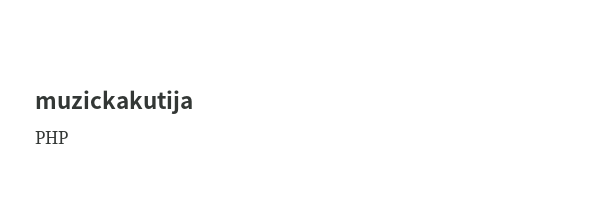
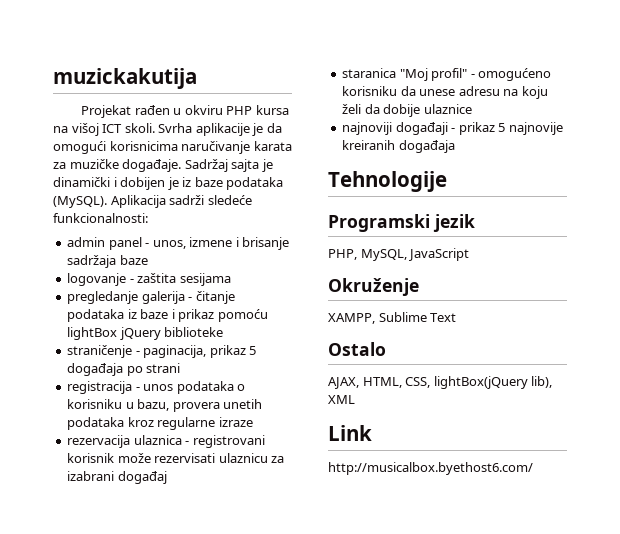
- PHP
+ Projekat rađen u okviru PHP kursa na višoj ICT skoli. Svrha aplikacije je da omogući korisnicima naručivanje karata za muzičke događaje. Sadržaj sajta je dinamički i dobijen je iz baze podataka (MySQL). Aplikacija sadrži sledeće funkcionalnosti:
+ admin panel - unos, izmene i brisanje sadržaja baze
+ logovanje - zaštita sesijama
+ pregledanje galerija - čitanje podataka iz baze i prikaz pomoću lightBox jQuery biblioteke
+ straničenje - paginacija, prikaz 5 događaja po strani
+ registracija - unos podataka o korisniku u bazu, provera unetih podataka kroz regularne izraze
+ rezervacija ulaznica - registrovani korisnik može rezervisati ulaznicu za izabrani događaj
+ staranica "Moj profil" - omogućeno korisniku da unese adresu na koju želi da dobije ulaznice
+ najnoviji događaji - prikaz 5 najnovije kreiranih događaja
+ Tehnologije
+ Programski jezik
+ PHP, MySQL, JavaScript
+ Okruženje
+ XAMPP, Sublime Text
+ Ostalo
+ AJAX, HTML, CSS, lightBox(jQuery lib), XML
+ Link
+ http://musicalbox.byethost6.com/

